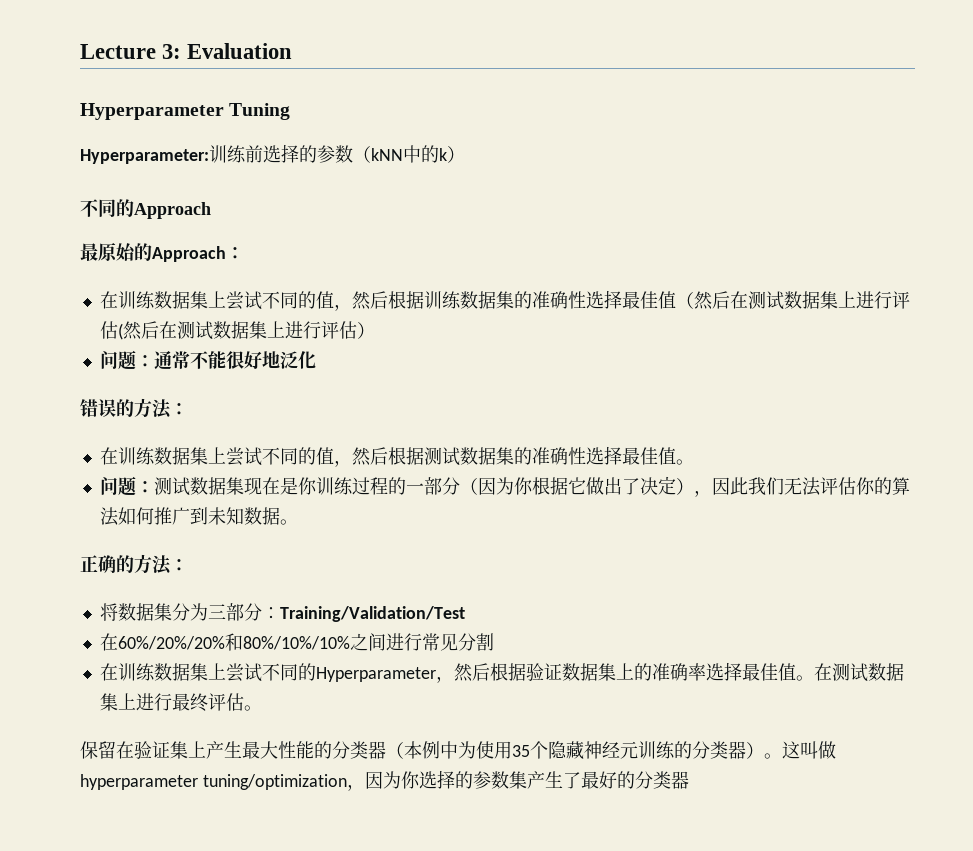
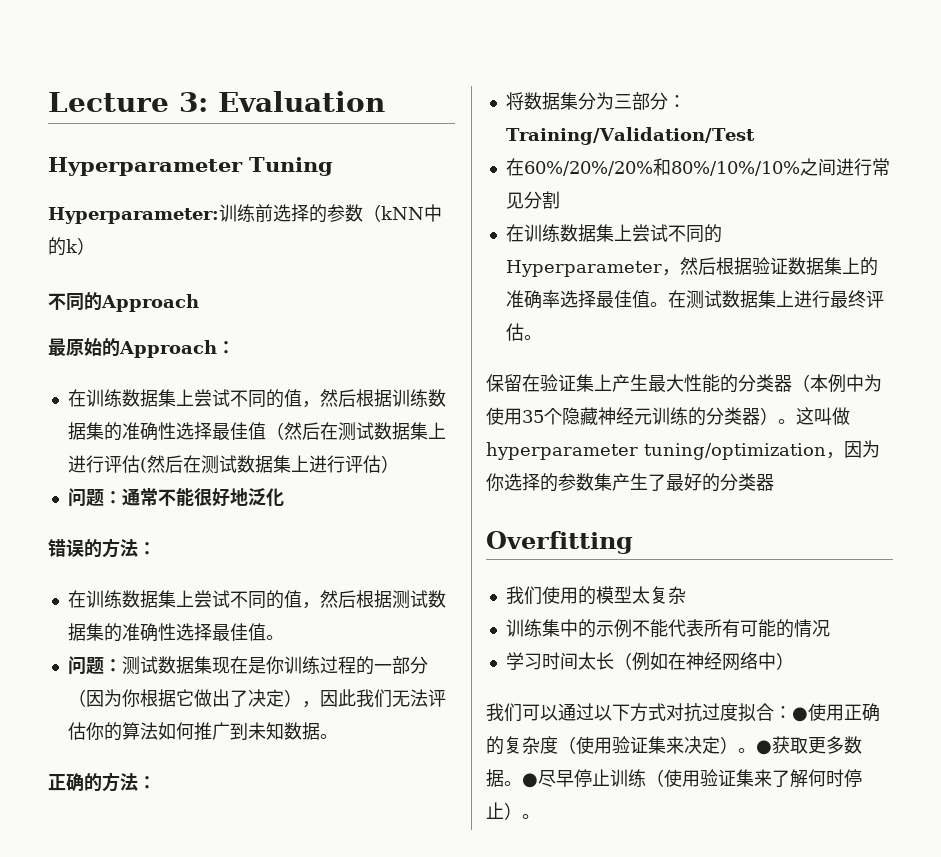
+ Overfitting
+ 我们使用的模型太复杂
+ 训练集中的示例不能代表所有可能的情况
+ 学习时间太长（例如在神经网络中）
+ 我们可以通过以下方式对抗过度拟合：●使用正确的复杂度（使用验证集来决定）。●获取更多数据。●尽早停止训练（使用验证集来了解何时停止）。

